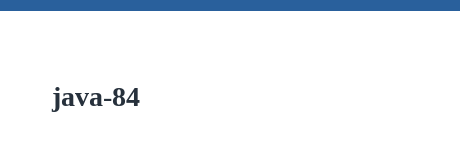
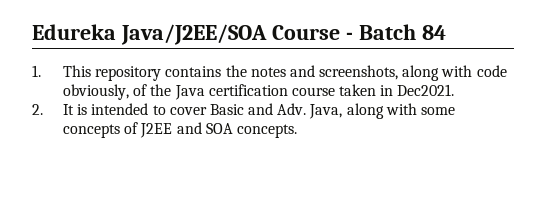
- java-84
+ Edureka Java/J2EE/SOA Course - Batch 84
+ 1. This repository contains the notes and screenshots, along with code obviously, of the Java certification course taken in Dec2021.
+ 2. It is intended to cover Basic and Adv. Java, along with some concepts of J2EE and SOA concepts.

